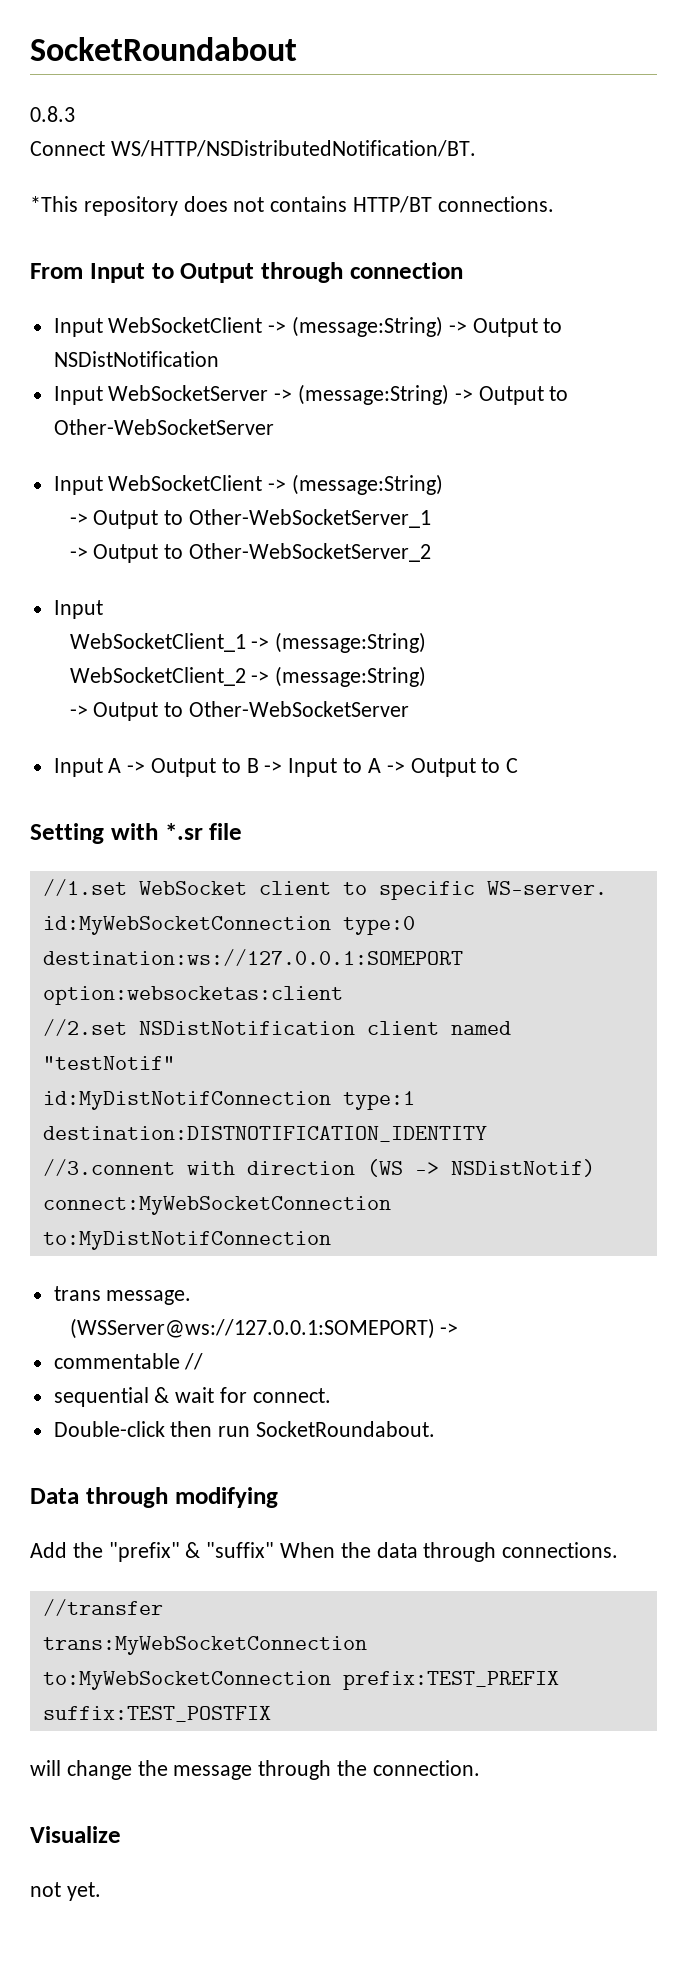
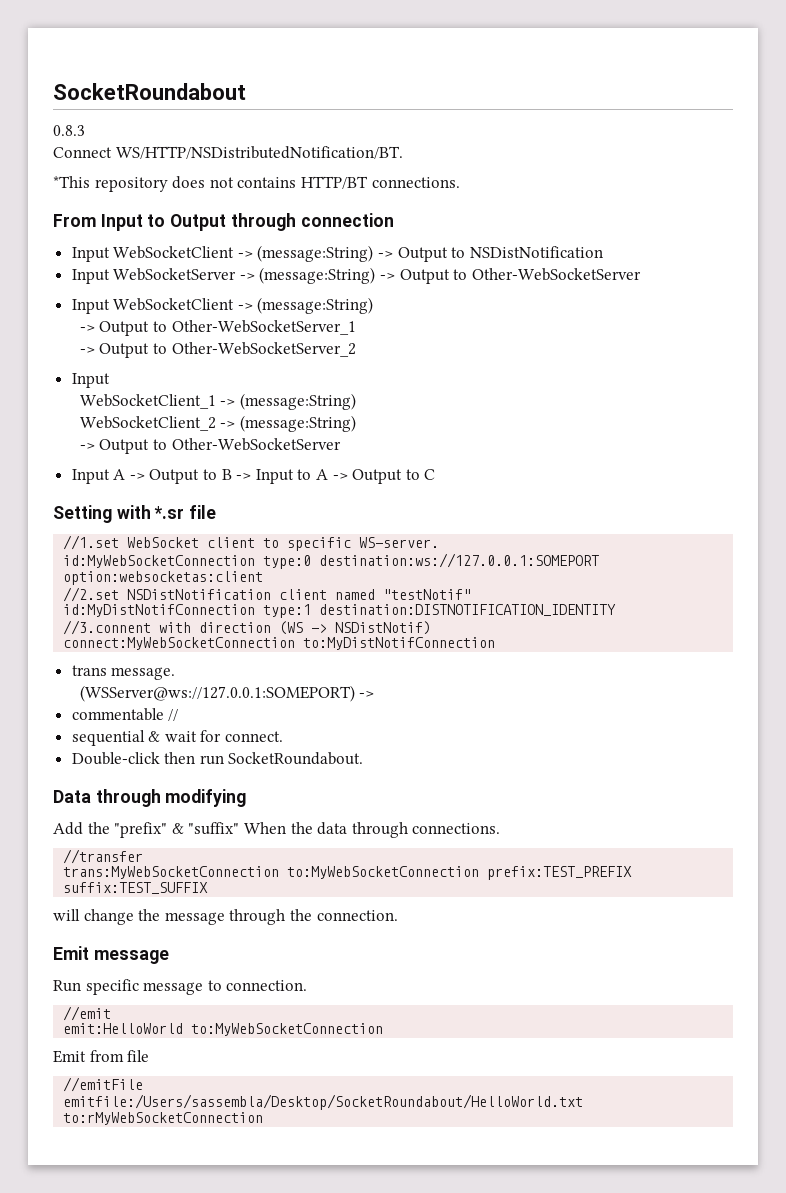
- trans:MyWebSocketConnection to:MyWebSocketConnection prefix:TEST_PREFIX suffix:TEST_POSTFIX
+ trans:MyWebSocketConnection to:MyWebSocketConnection prefix:TEST_PREFIX suffix:TEST_SUFFIX
- Visualize
- not yet.
+ Emit message
+ Run specific message to connection.
+ //emit
+ emit:HelloWorld to:MyWebSocketConnection
+ Emit from file
+ //emitFile
+ emitfile:/Users/sassembla/Desktop/SocketRoundabout/HelloWorld.txt to:rMyWebSocketConnection

